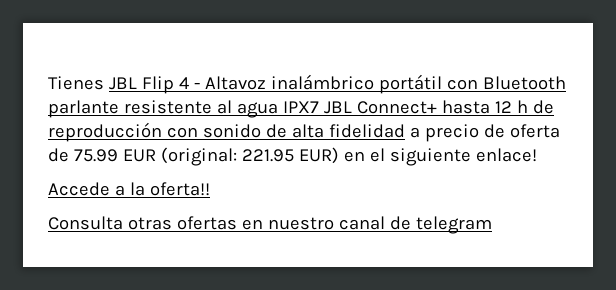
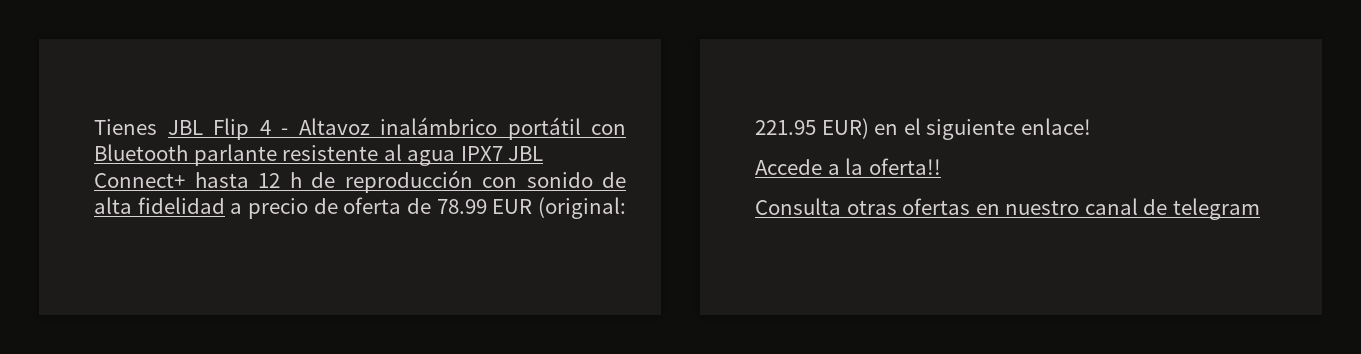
- Tienes JBL Flip 4 - Altavoz inalámbrico portátil con Bluetooth parlante resistente al agua IPX7 JBL Connect+ hasta 12 h de reproducción con sonido de alta fidelidad a precio de oferta de 75.99 EUR (original: 221.95 EUR) en el siguiente enlace!
+ Tienes JBL Flip 4 - Altavoz inalámbrico portátil con Bluetooth parlante resistente al agua IPX7 JBL Connect+ hasta 12 h de reproducción con sonido de alta fidelidad a precio de oferta de 78.99 EUR (original: 221.95 EUR) en el siguiente enlace!

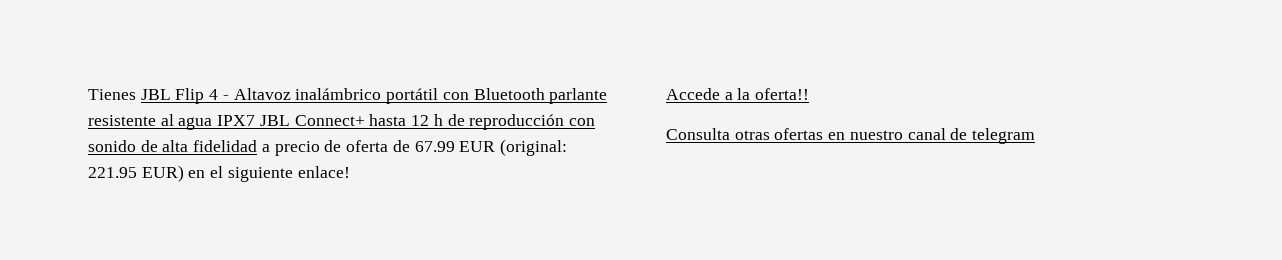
- Tienes JBL Flip 4 - Altavoz inalámbrico portátil con Bluetooth parlante resistente al agua IPX7 JBL Connect+ hasta 12 h de reproducción con sonido de alta fidelidad a precio de oferta de 78.99 EUR (original: 221.95 EUR) en el siguiente enlace!
+ Tienes JBL Flip 4 - Altavoz inalámbrico portátil con Bluetooth parlante resistente al agua IPX7 JBL Connect+ hasta 12 h de reproducción con sonido de alta fidelidad a precio de oferta de 67.99 EUR (original: 221.95 EUR) en el siguiente enlace!

